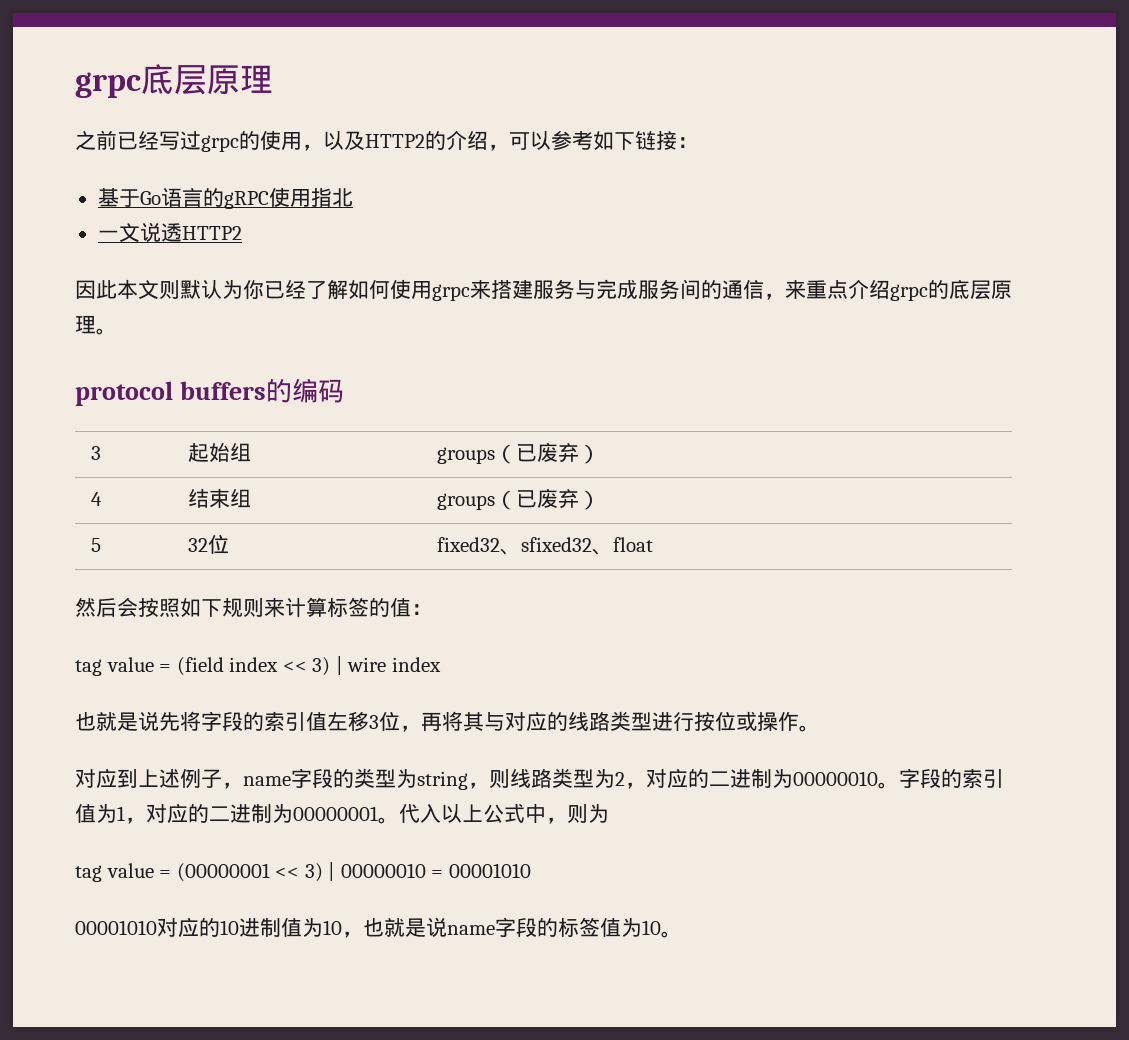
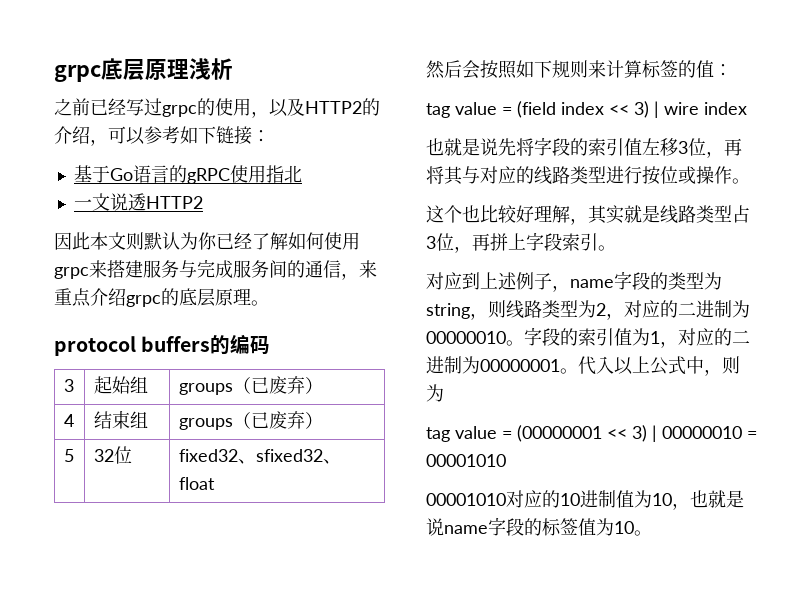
- grpc底层原理
+ grpc底层原理浅析
+ 这个也比较好理解，其实就是线路类型占3位，再拼上字段索引。

